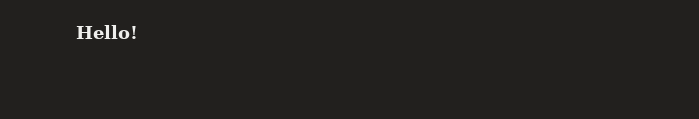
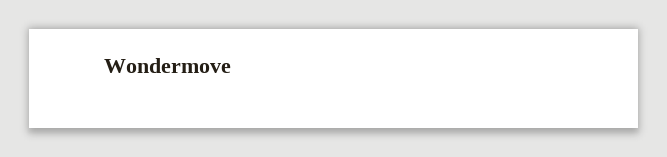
- Hello!
+ Wondermove

